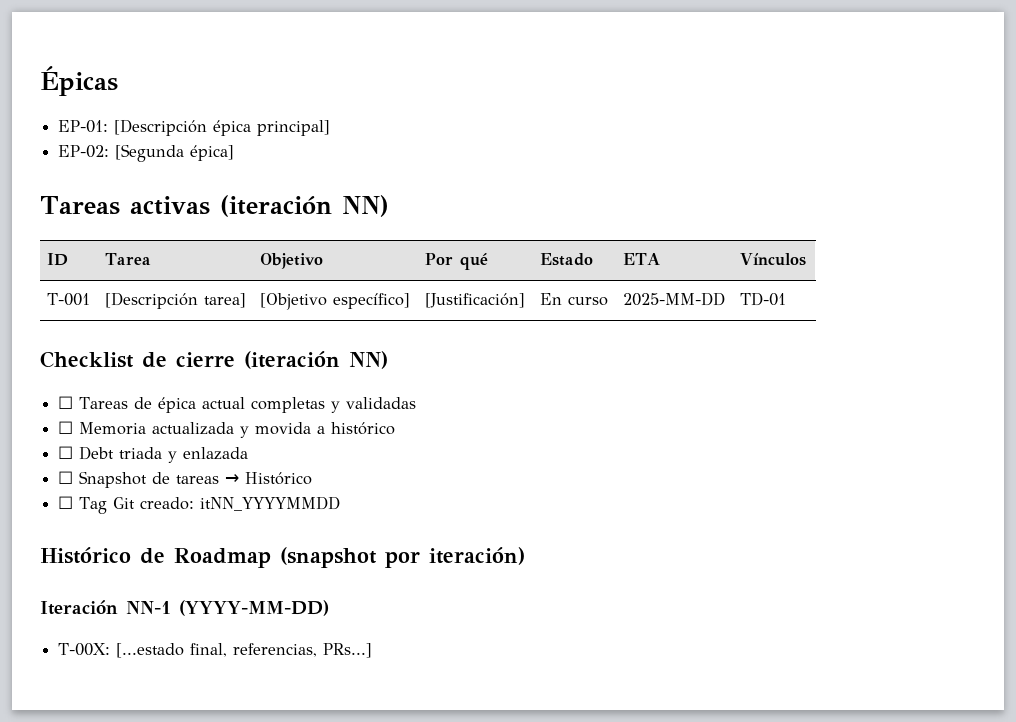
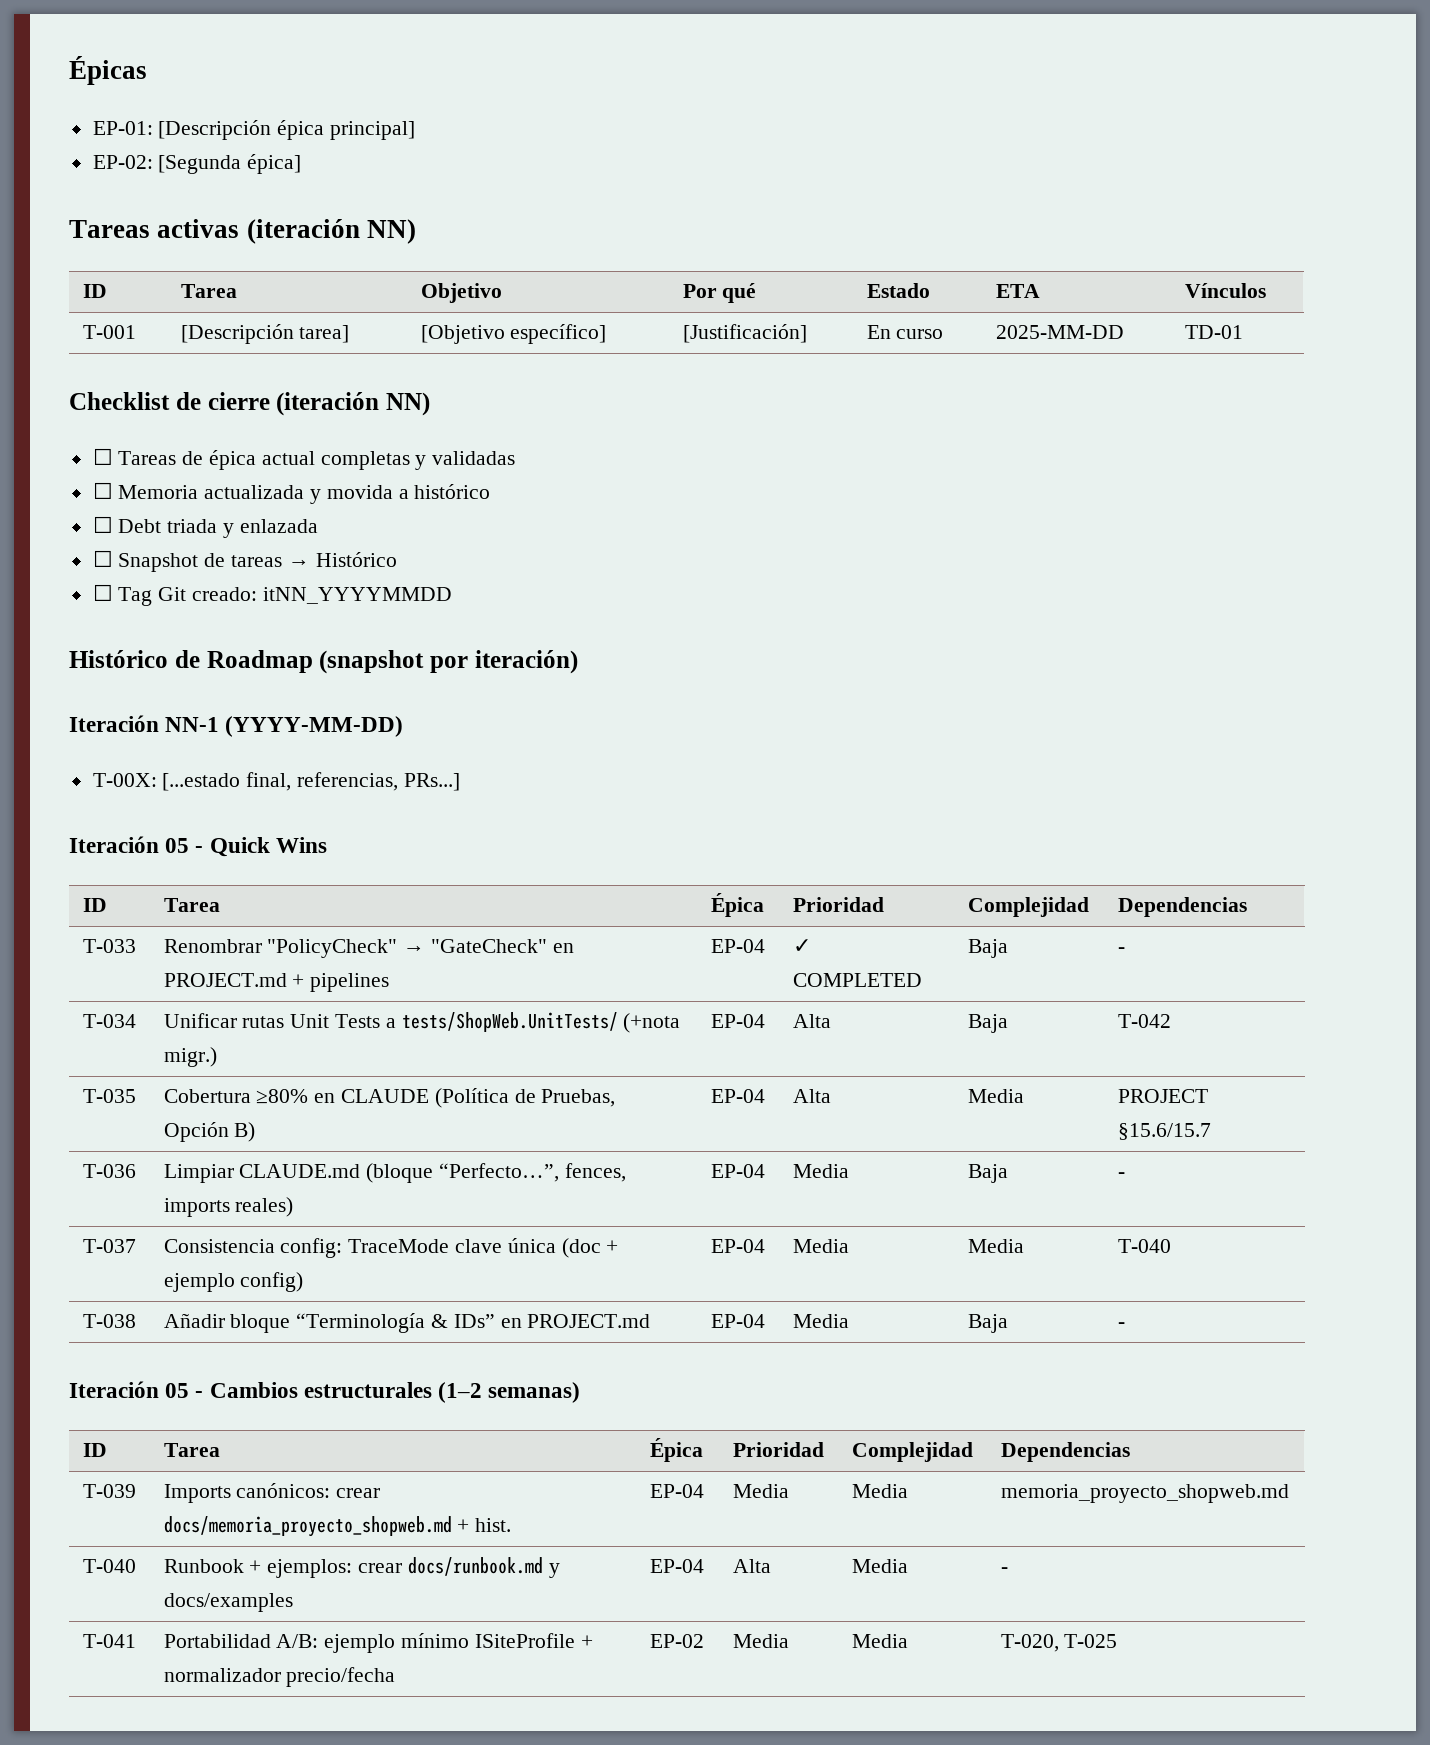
+ Iteración 05 - Quick Wins
+ ID | Tarea | Épica | Prioridad | Complejidad | Dependencias
+ T-033 | Renombrar "PolicyCheck" → "GateCheck" en PROJECT.md + pipelines | EP-04 | ✓ COMPLETED | Baja | -
+ T-034 | Unificar rutas Unit Tests a tests/ShopWeb.UnitTests/ (+nota migr.) | EP-04 | Alta | Baja | T-042
+ T-035 | Cobertura ≥80% en CLAUDE (Política de Pruebas, Opción B) | EP-04 | Alta | Media | PROJECT §15.6/15.7
+ T-036 | Limpiar CLAUDE.md (bloque “Perfecto…”, fences, imports reales) | EP-04 | Media | Baja | -
+ T-037 | Consistencia config: TraceMode clave única (doc + ejemplo config) | EP-04 | Media | Media | T-040
+ T-038 | Añadir bloque “Terminología & IDs” en PROJECT.md | EP-04 | Media | Baja | -
+ Iteración 05 - Cambios estructurales (1–2 semanas)
+ ID | Tarea | Épica | Prioridad | Complejidad | Dependencias
+ T-039 | Imports canónicos: crear docs/memoria_proyecto_shopweb.md + hist. | EP-04 | Media | Media | memoria_proyecto_shopweb.md
+ T-040 | Runbook + ejemplos: crear docs/runbook.md y docs/examples | EP-04 | Alta | Media | -
+ T-041 | Portabilidad A/B: ejemplo mínimo ISiteProfile + normalizador precio/fecha | EP-02 | Media | Media | T-020, T-025

